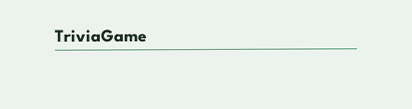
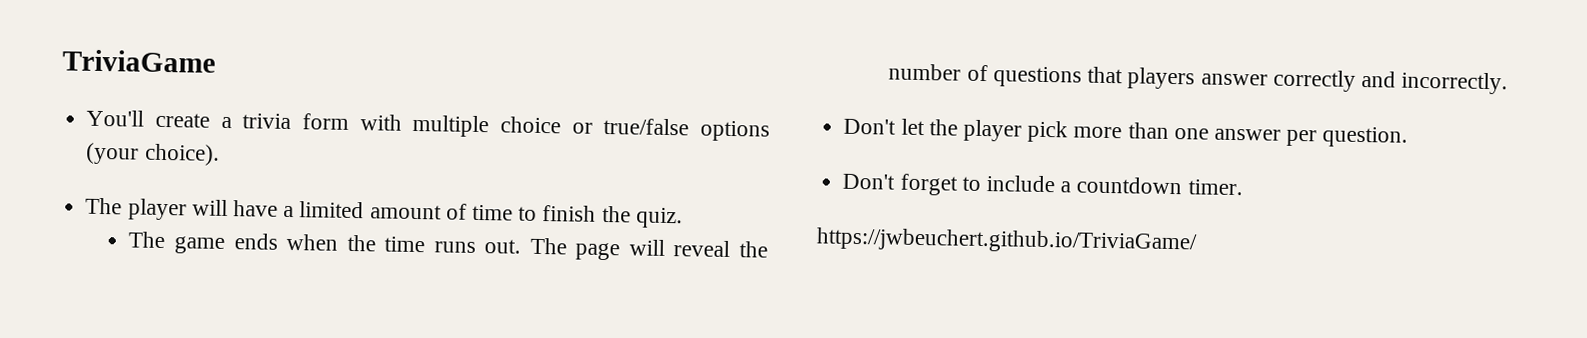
+ You'll create a trivia form with multiple choice or true/false options (your choice).
+ The player will have a limited amount of time to finish the quiz.
+ The game ends when the time runs out. The page will reveal the number of questions that players answer correctly and incorrectly.
+ Don't let the player pick more than one answer per question.
+ Don't forget to include a countdown timer.
+ https://jwbeuchert.github.io/TriviaGame/

